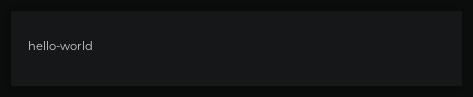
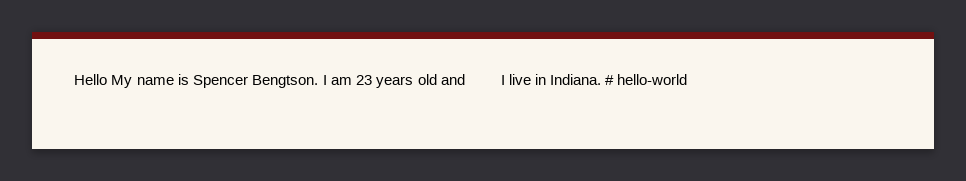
- hello-world
+ Hello My name is Spencer Bengtson. I am 23 years old and I live in Indiana. # hello-world

